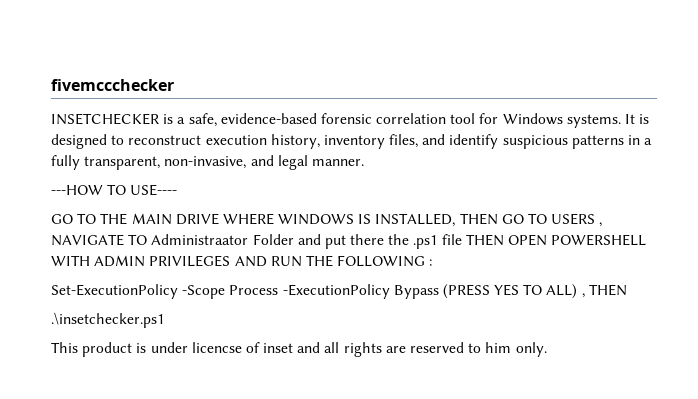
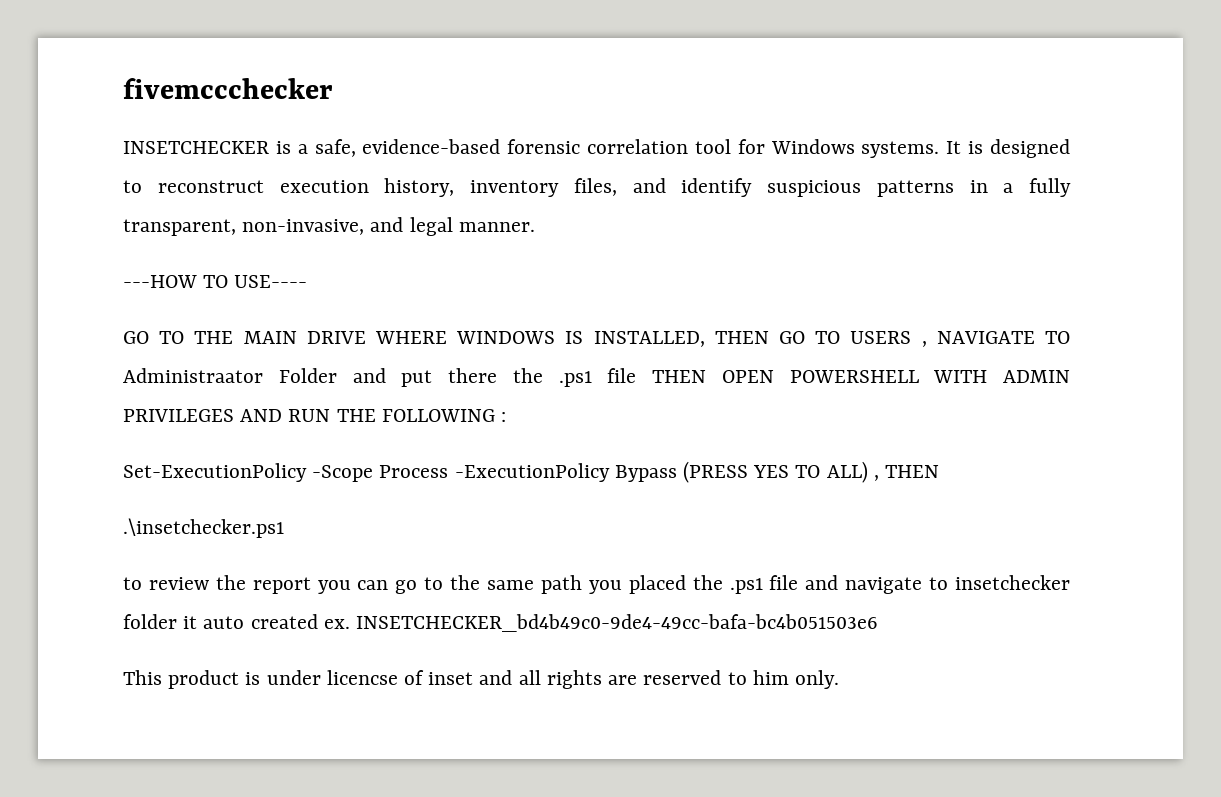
+ to review the report you can go to the same path you placed the .ps1 file and navigate to insetchecker folder it auto created ex. INSETCHECKER_bd4b49c0-9de4-49cc-bafa-bc4b051503e6

